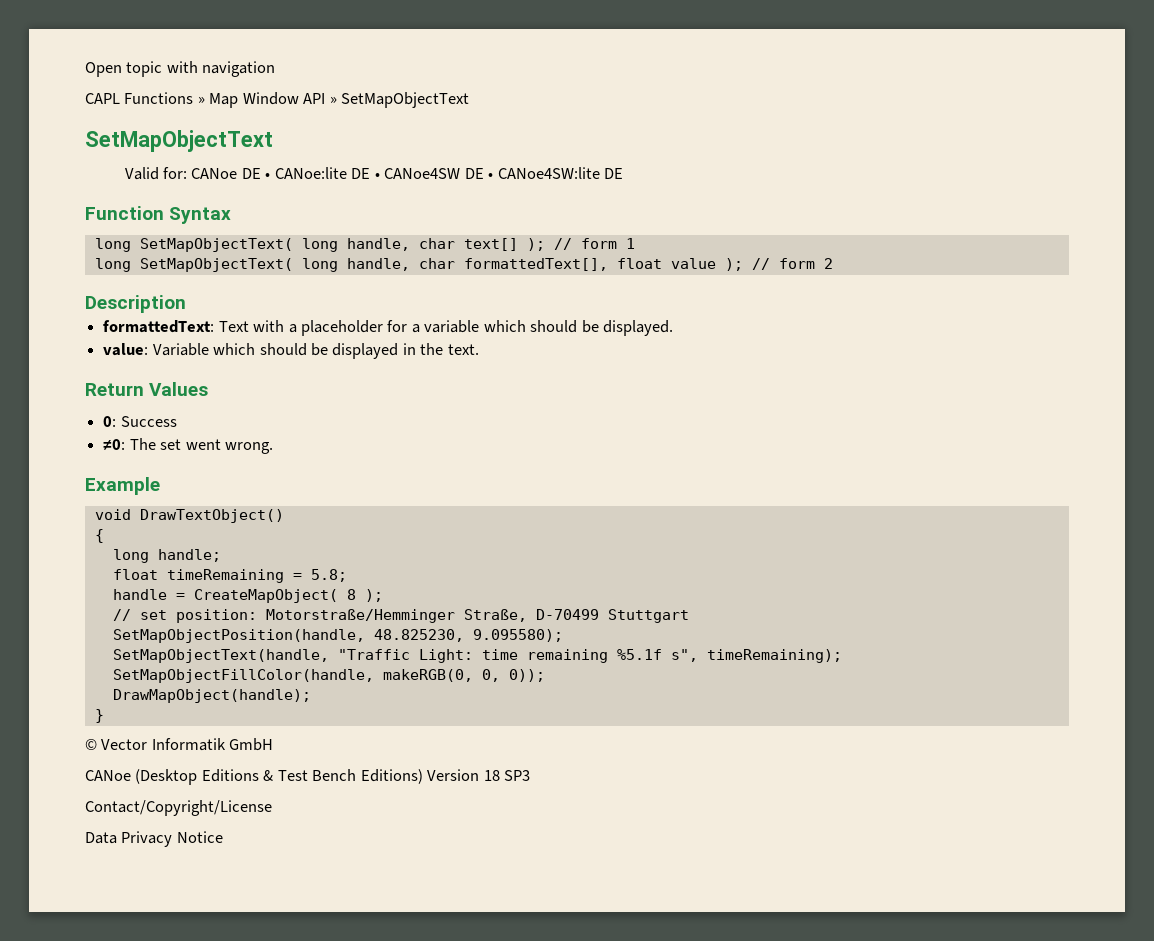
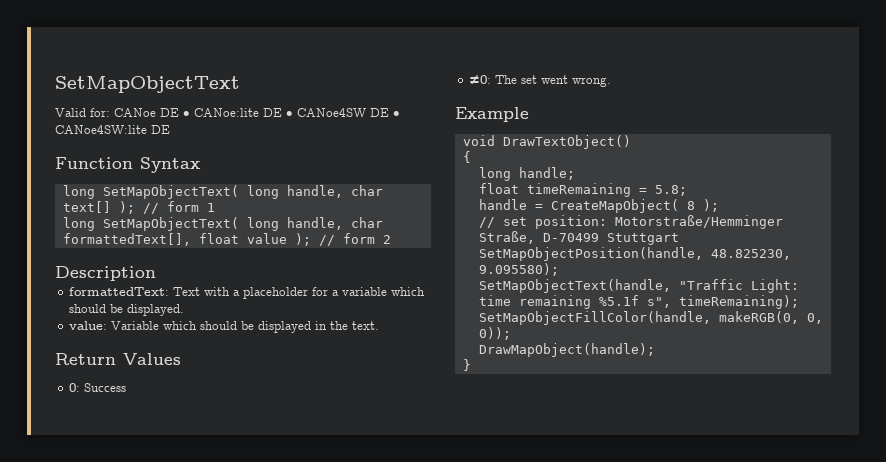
- Open topic with navigation
- CAPL Functions » Map Window API » SetMapObjectText
- © Vector Informatik GmbH
- CANoe (Desktop Editions & Test Bench Editions) Version 18 SP3
- Contact/Copyright/License
- Data Privacy Notice

